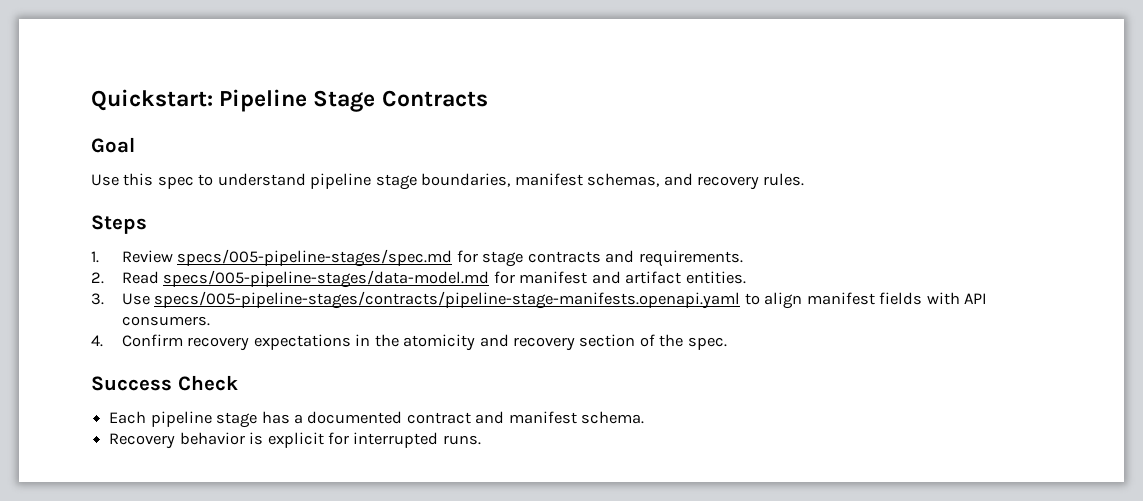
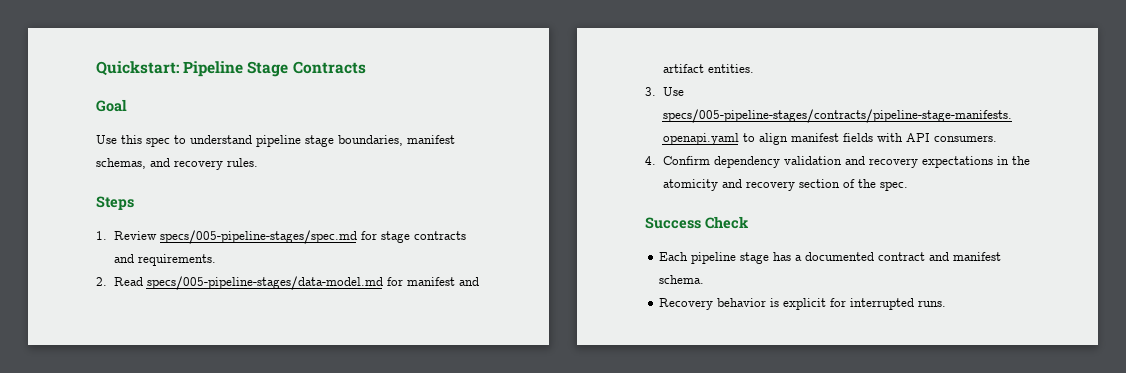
- 4. Confirm recovery expectations in the atomicity and recovery section of the spec.
+ 4. Confirm dependency validation and recovery expectations in the atomicity and recovery section of the spec.

